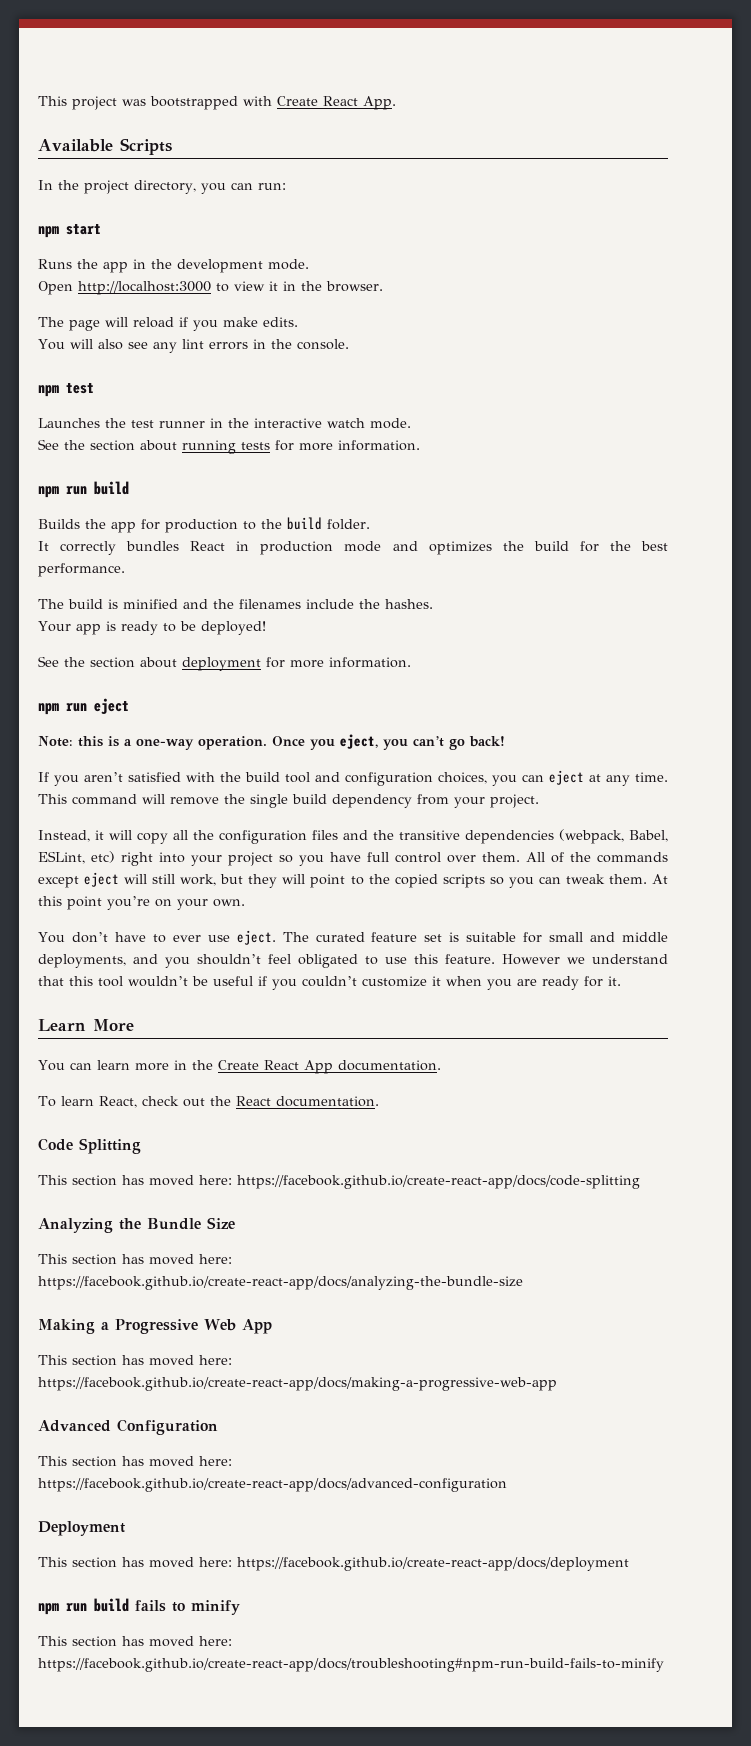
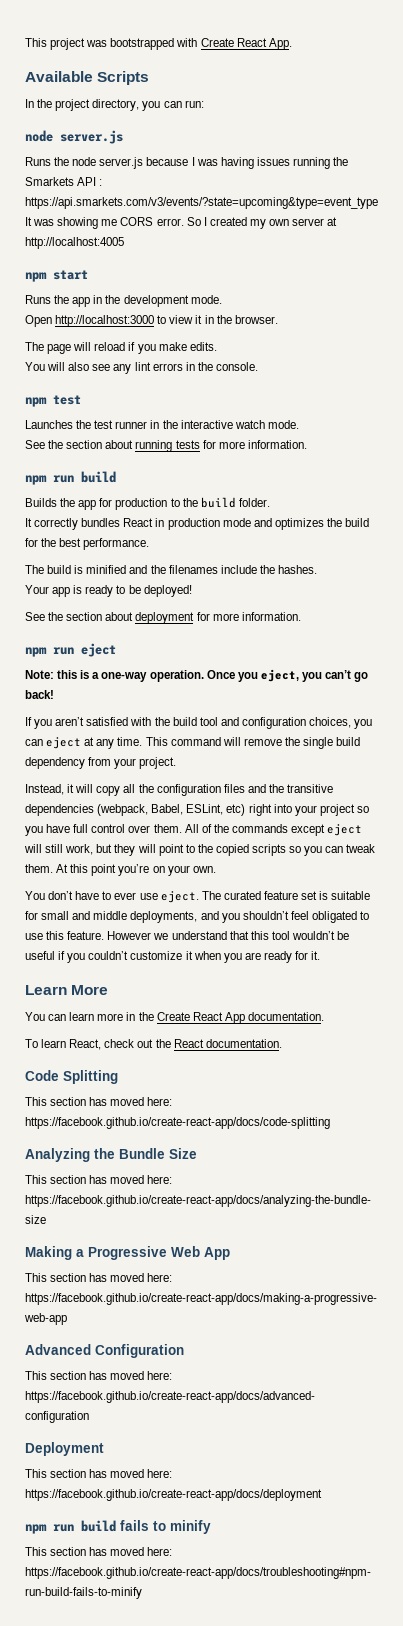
  In the project directory, you can run:
+ node server.js
+ Runs the node server.js because I was having issues running the Smarkets API : https://api.smarkets.com/v3/events/?state=upcoming&type=event_type It was showing me CORS error. So I created my own server at http://localhost:4005

